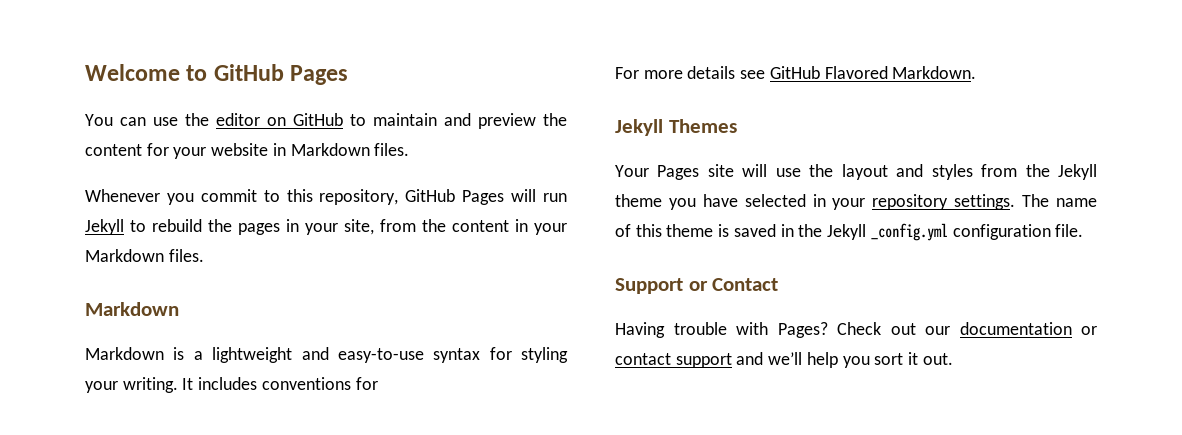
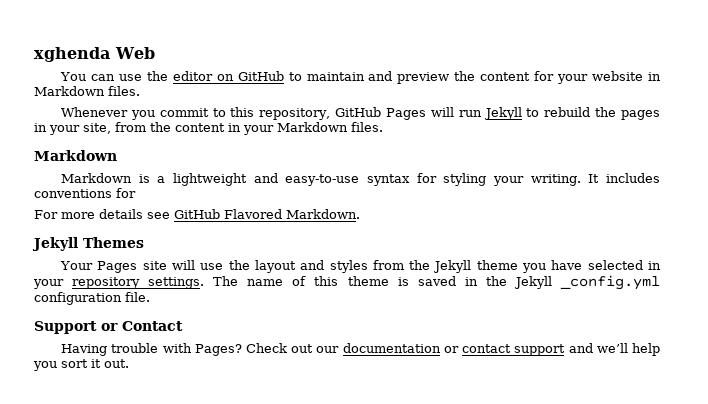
- Welcome to GitHub Pages
+ xghenda Web

